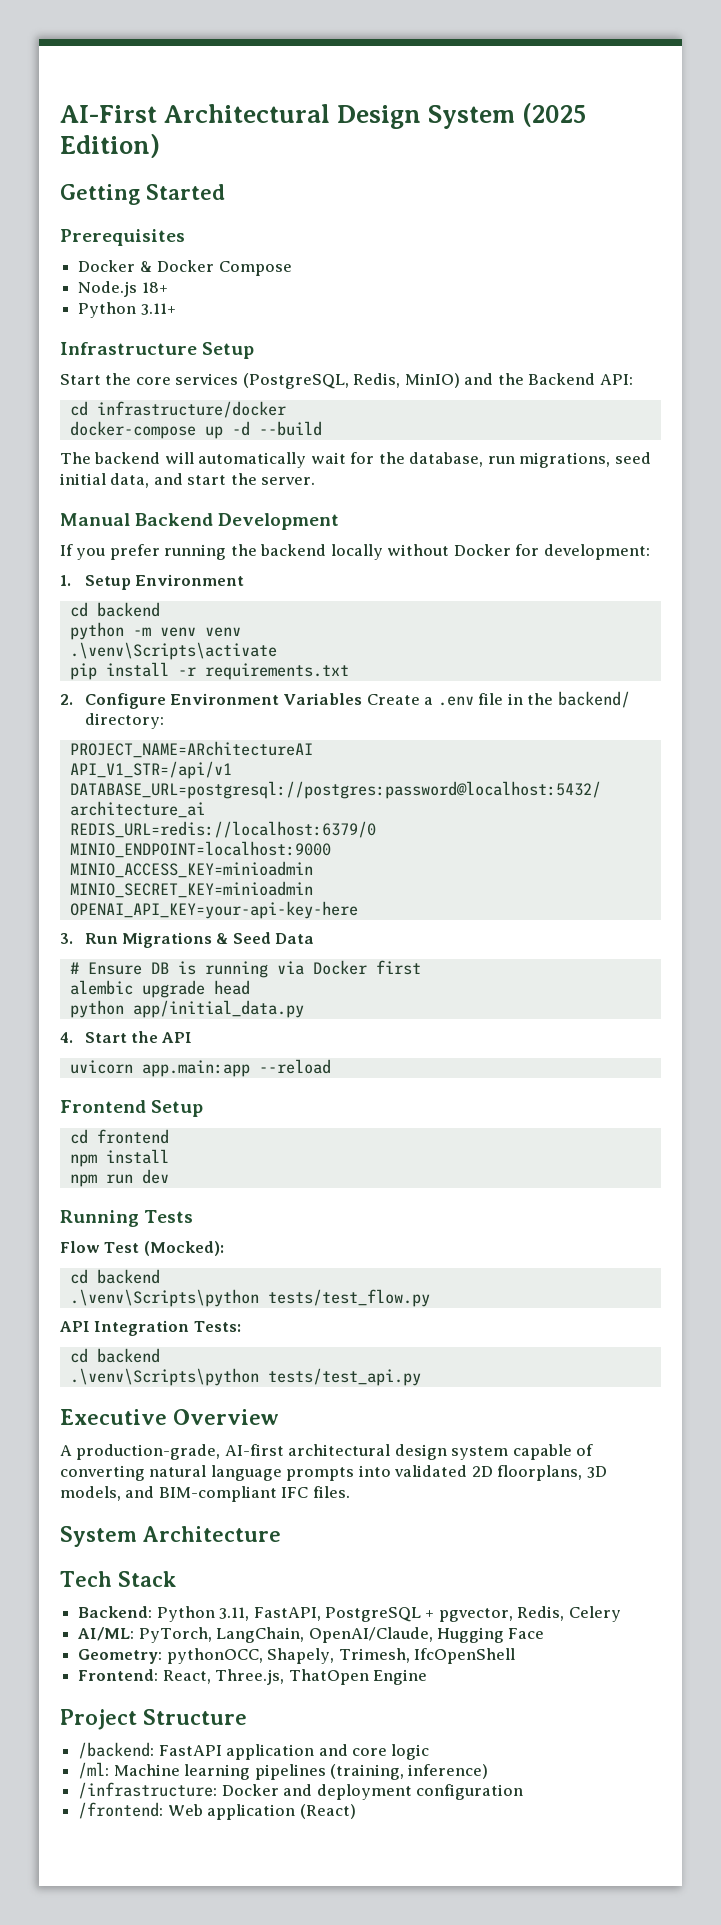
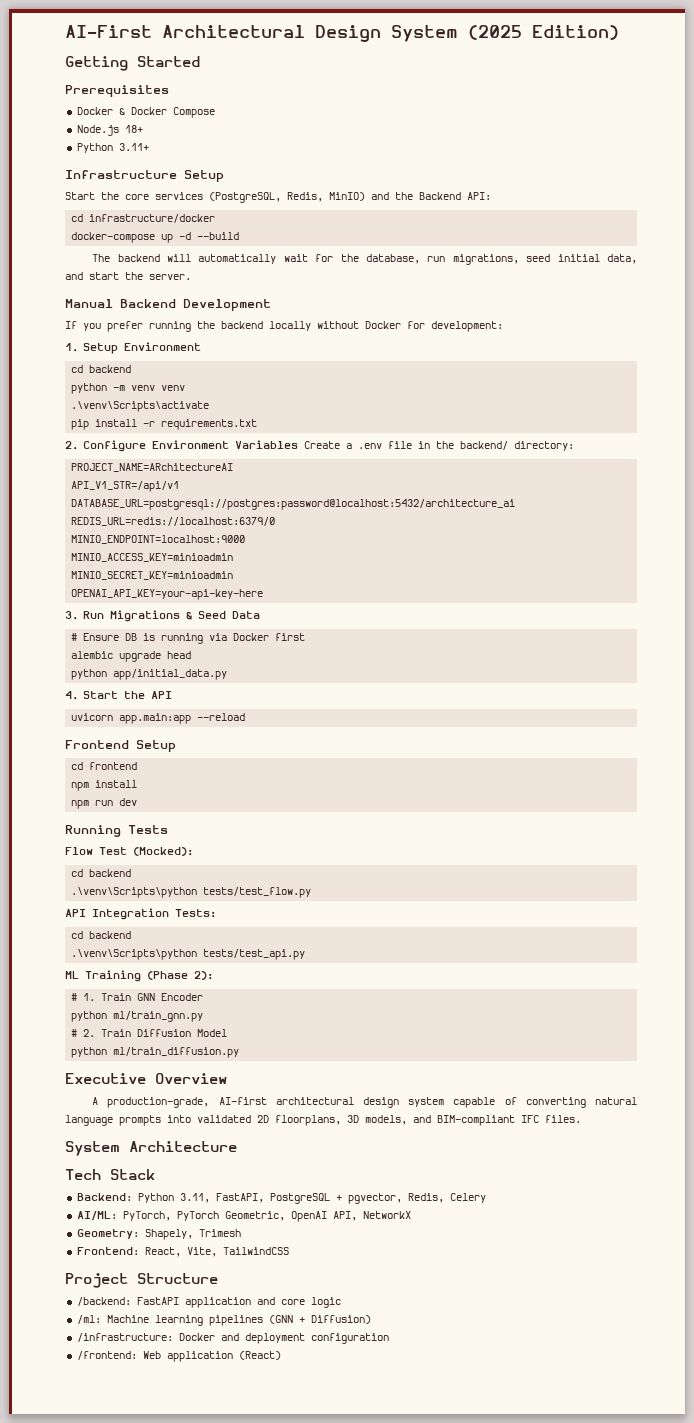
+ ML Training (Phase 2):
+ # 1. Train GNN Encoder
+ python ml/train_gnn.py
+ # 2. Train Diffusion Model
+ python ml/train_diffusion.py
- AI/ML: PyTorch, LangChain, OpenAI/Claude, Hugging Face
- Geometry: pythonOCC, Shapely, Trimesh, IfcOpenShell
+ AI/ML: PyTorch, PyTorch Geometric, OpenAI API, NetworkX
+ Geometry: Shapely, Trimesh
- Frontend: React, Three.js, ThatOpen Engine
+ Frontend: React, Vite, TailwindCSS
- /ml: Machine learning pipelines (training, inference)
+ /ml: Machine learning pipelines (GNN + Diffusion)

